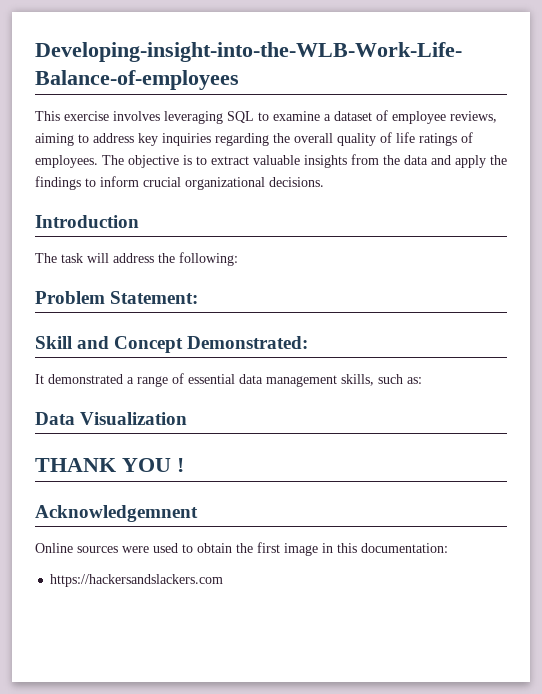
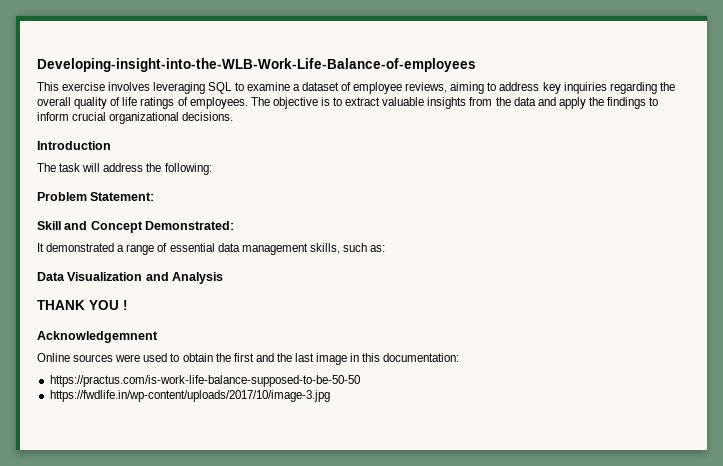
- Data Visualization
+ Data Visualization and Analysis
- Online sources were used to obtain the first image in this documentation:
+ Online sources were used to obtain the first and the last image in this documentation:
- https://hackersandslackers.com
+ https://practus.com/is-work-life-balance-supposed-to-be-50-50
+ https://fwdlife.in/wp-content/uploads/2017/10/image-3.jpg

